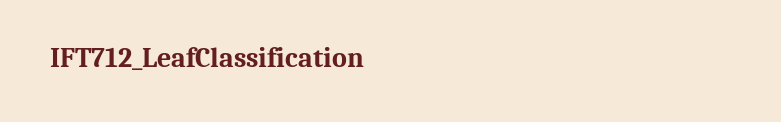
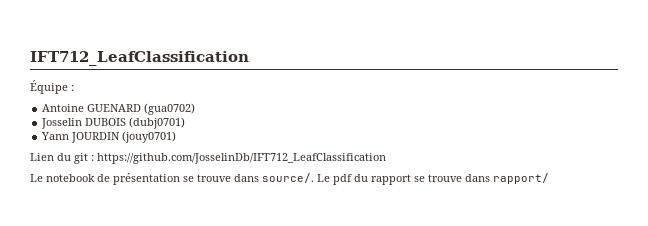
+ Équipe :
+ Antoine GUENARD (gua0702)
+ Josselin DUBOIS (dubj0701)
+ Yann JOURDIN (jouy0701)
+ Lien du git : https://github.com/JosselinDb/IFT712_LeafClassification
+ Le notebook de présentation se trouve dans source/. Le pdf du rapport se trouve dans rapport/

